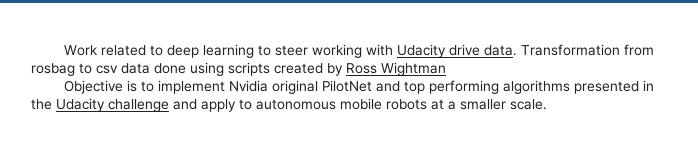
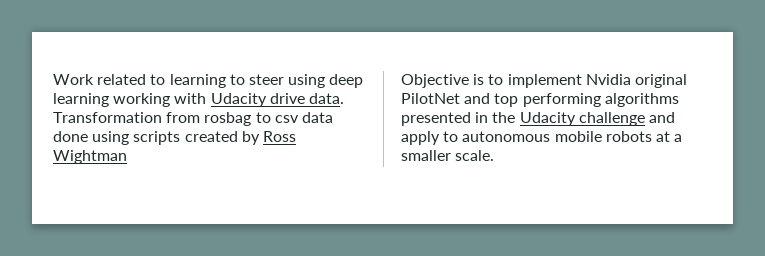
- Work related to deep learning to steer working with Udacity drive data.
+ Work related to learning to steer using deep learning working with Udacity drive data.

